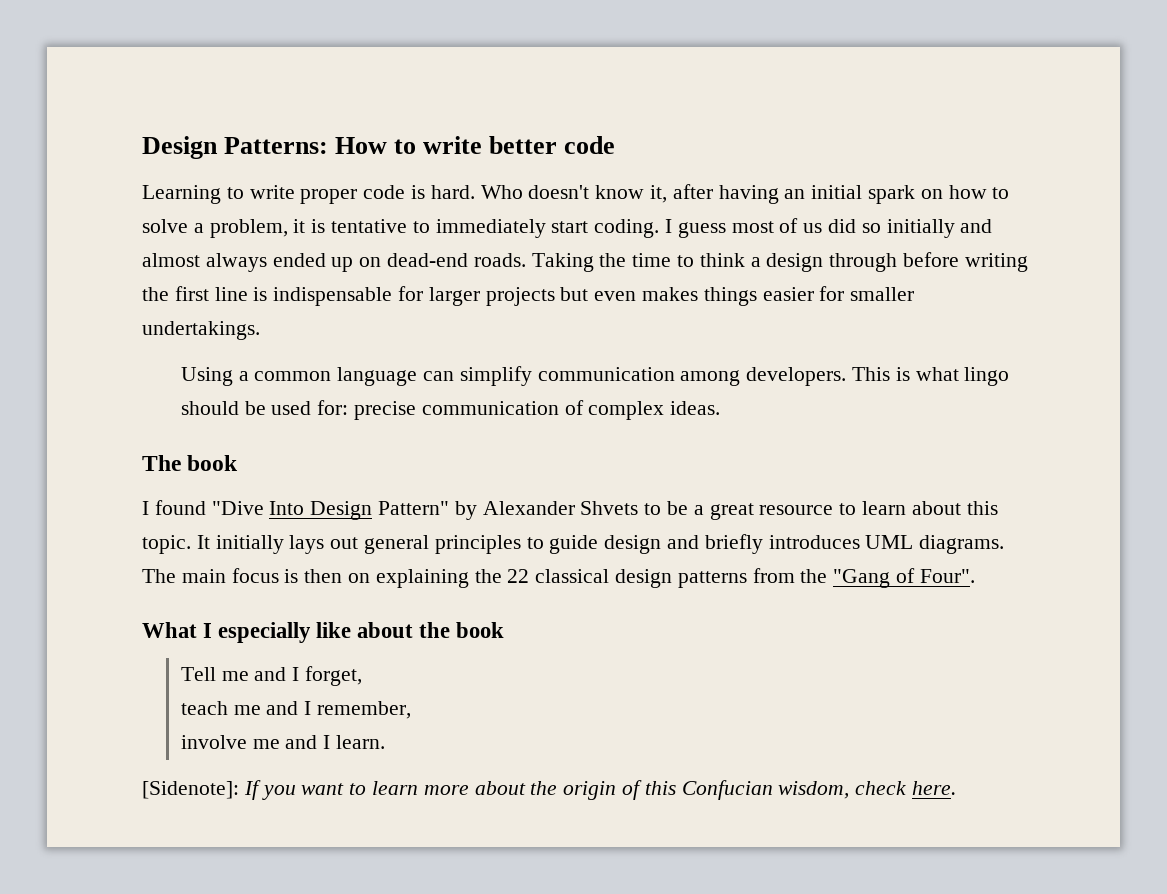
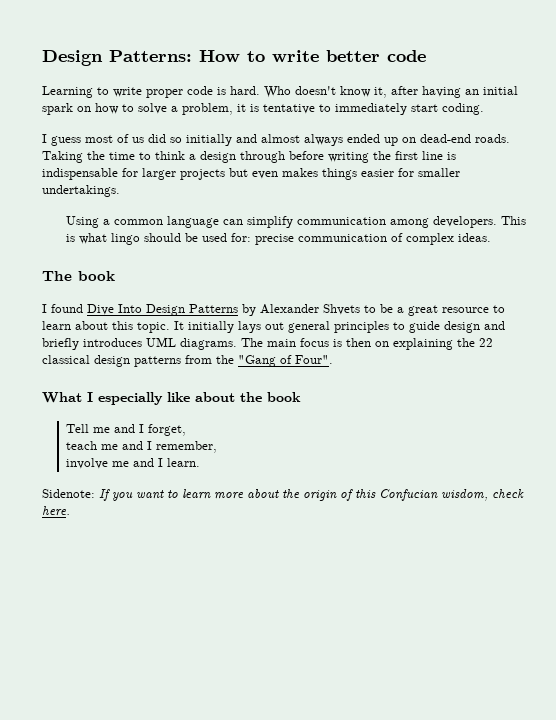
- Who doesn't know it, after having an initial spark on how to solve a problem, it is tentative to immediately start coding. I guess most of us did so initially and almost always ended up on dead-end roads.
+ Who doesn't know it, after having an initial spark on how to solve a problem, it is tentative to immediately start coding.
+ I guess most of us did so initially and almost always ended up on dead-end roads.
- I found "Dive Into Design Pattern" by Alexander Shvets to be a great resource to learn about this topic.
+ I found Dive Into Design Patterns by Alexander Shvets to be a great resource to learn about this topic.
- [Sidenote]: If you want to learn more about the origin of this Confucian wisdom, check here.
+ Sidenote: If you want to learn more about the origin of this Confucian wisdom, check here.

